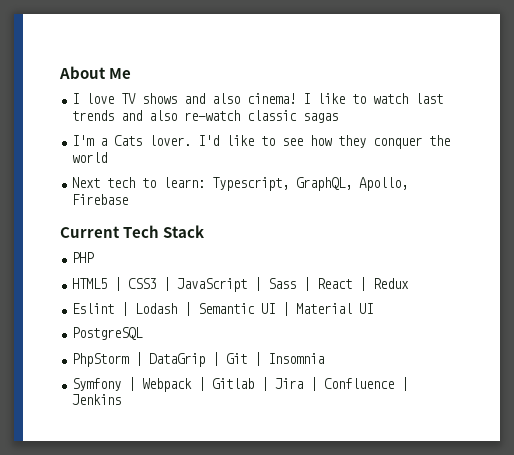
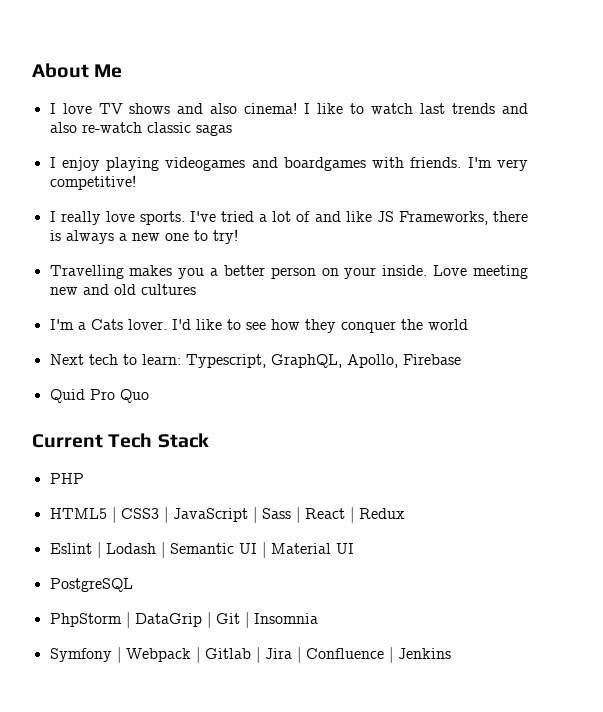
+ I enjoy playing videogames and boardgames with friends. I'm very competitive!
+ I really love sports. I've tried a lot of and like JS Frameworks, there is always a new one to try!
+ Travelling makes you a better person on your inside. Love meeting new and old cultures
+ Quid Pro Quo

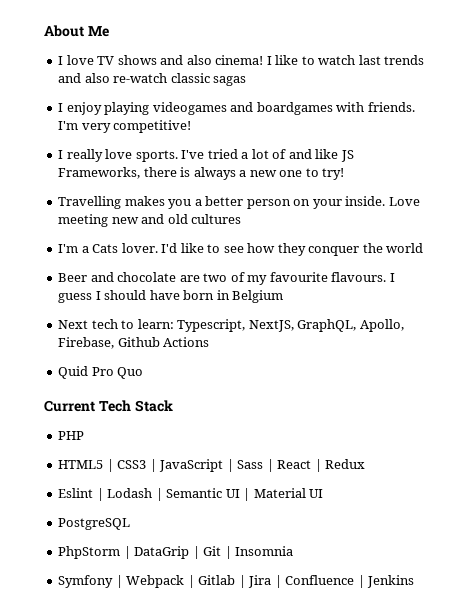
+ Beer and chocolate are two of my favourite flavours. I guess I should have born in Belgium
- Next tech to learn: Typescript, GraphQL, Apollo, Firebase
+ Next tech to learn: Typescript, NextJS, GraphQL, Apollo, Firebase, Github Actions

